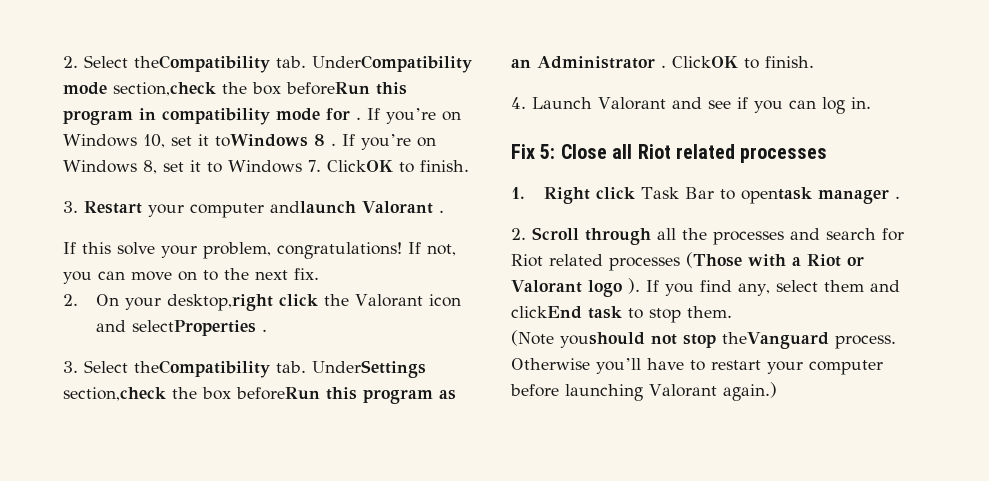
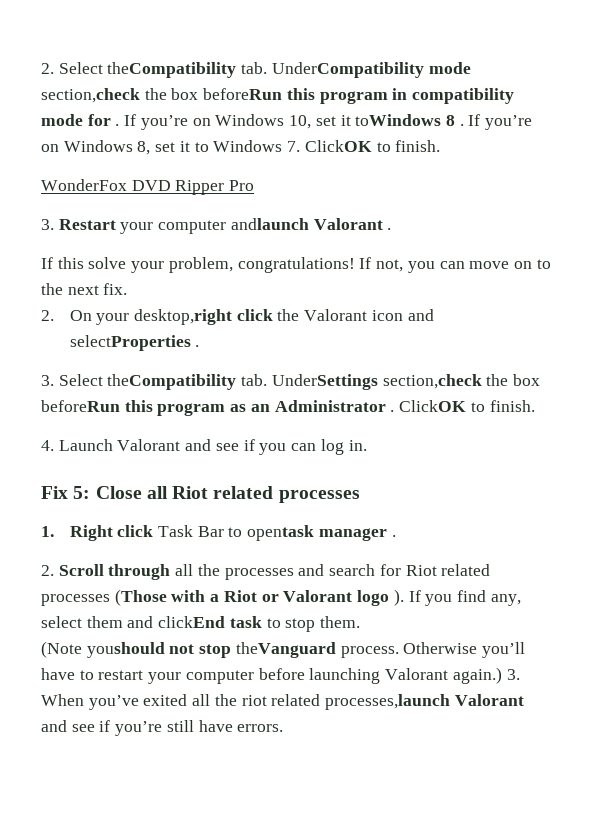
+ WonderFox DVD Ripper Pro
+ 3. When you’ve exited all the riot related processes,launch Valorant and see if you’re still have errors.

